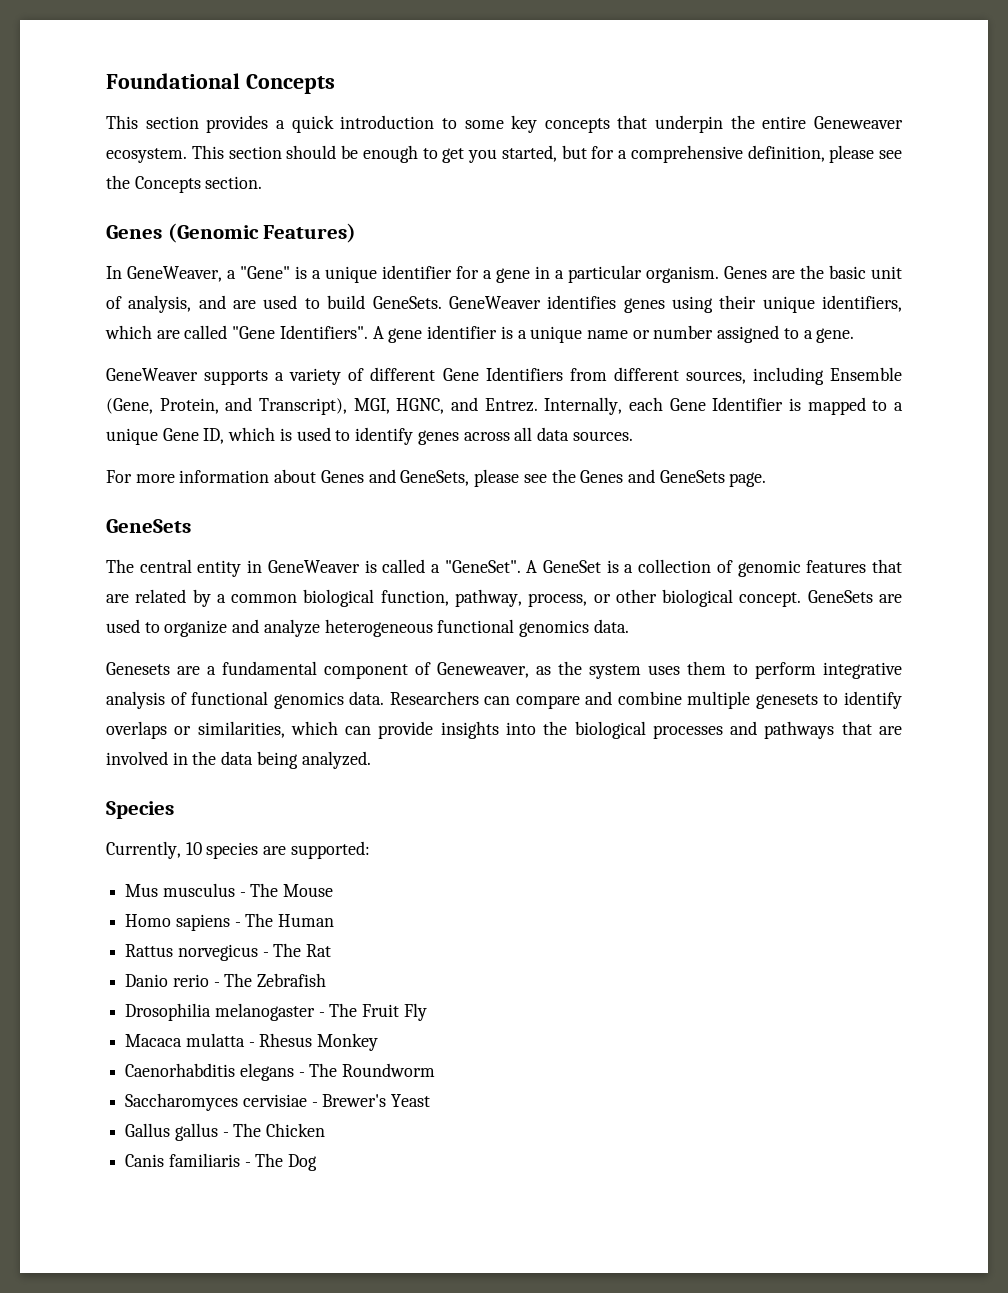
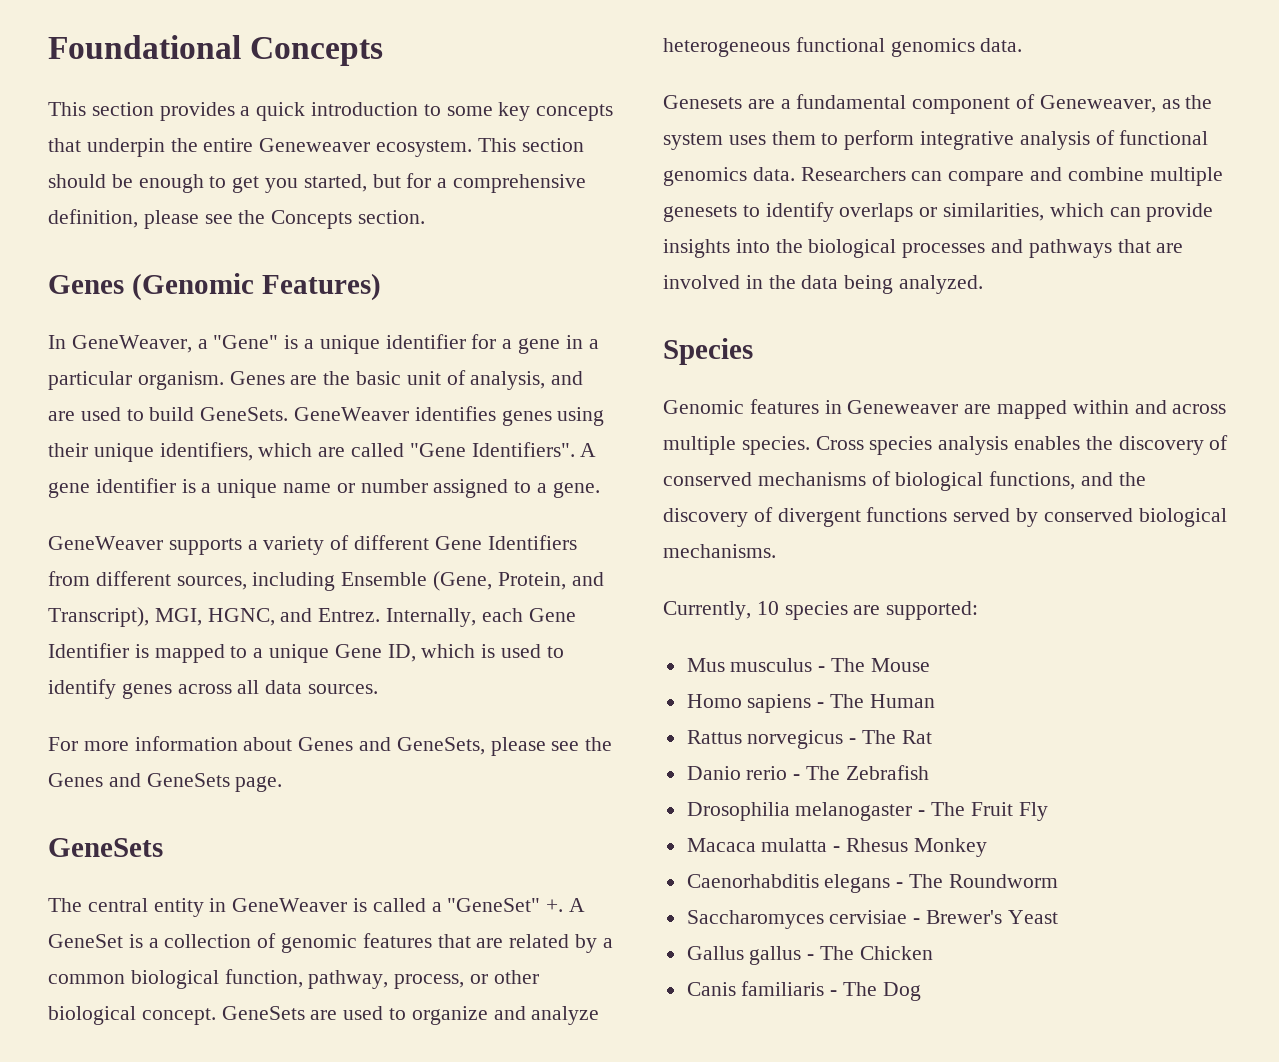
- The central entity in GeneWeaver is called a "GeneSet".
+ The central entity in GeneWeaver is called a "GeneSet" +.
+ Genomic features in Geneweaver are mapped within and across multiple species. Cross species analysis enables the discovery of conserved mechanisms of biological functions, and the discovery of divergent functions served by conserved biological mechanisms.

